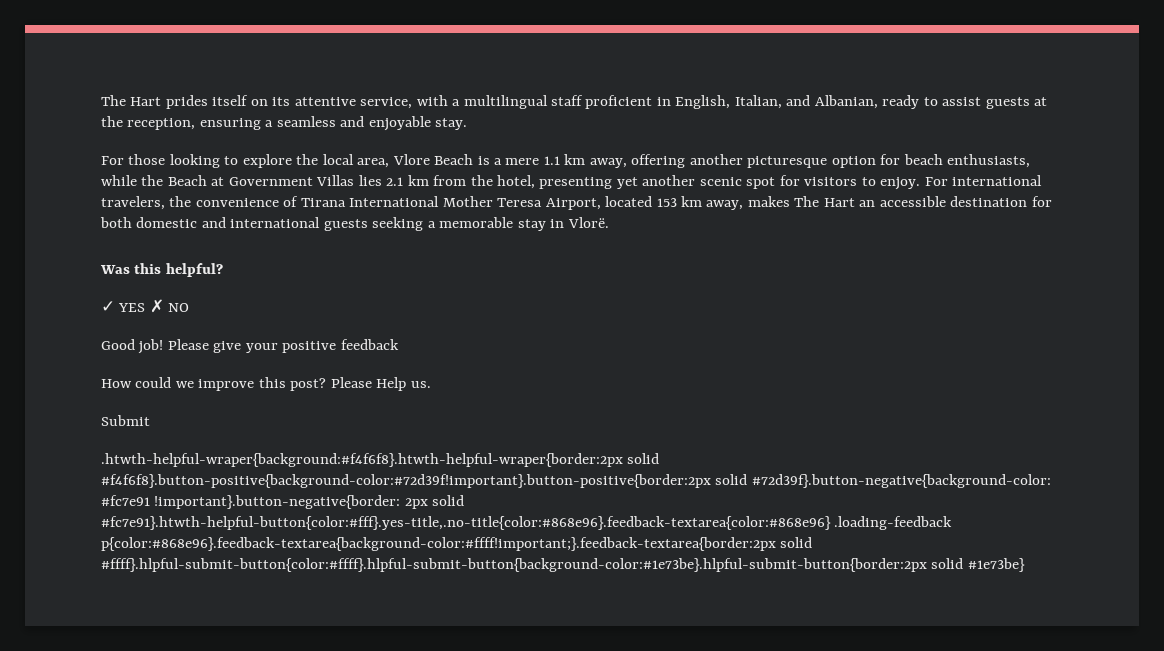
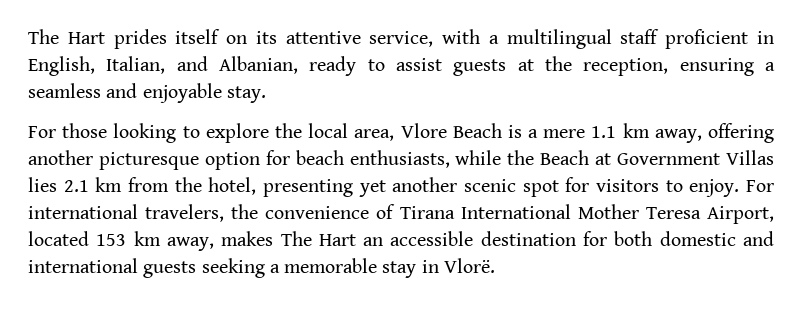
- Was this helpful?
- ✓ YES ✗ NO
- Good job! Please give your positive feedback
- How could we improve this post? Please Help us.
- Submit
- .htwth-helpful-wraper{background:#f4f6f8}.htwth-helpful-wraper{border:2px solid #f4f6f8}.button-positive{background-color:#72d39f!important}.button-positive{border:2px solid #72d39f}.button-negative{background-color: #fc7e91 !important}.button-negative{border: 2px solid #fc7e91}.htwth-helpful-button{color:#fff}.yes-title,.no-title{color:#868e96}.feedback-textarea{color:#868e96} .loading-feedback p{color:#868e96}.feedback-textarea{background-color:#ffff!important;}.feedback-textarea{border:2px solid #ffff}.hlpful-submit-button{color:#ffff}.hlpful-submit-button{background-color:#1e73be}.hlpful-submit-button{border:2px solid #1e73be}

